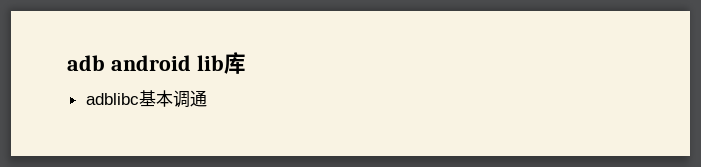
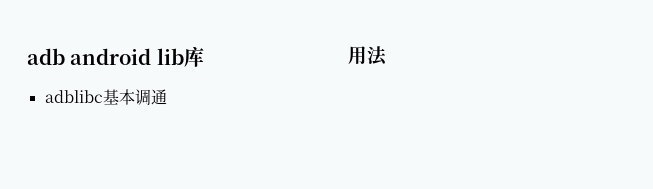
+ 用法

